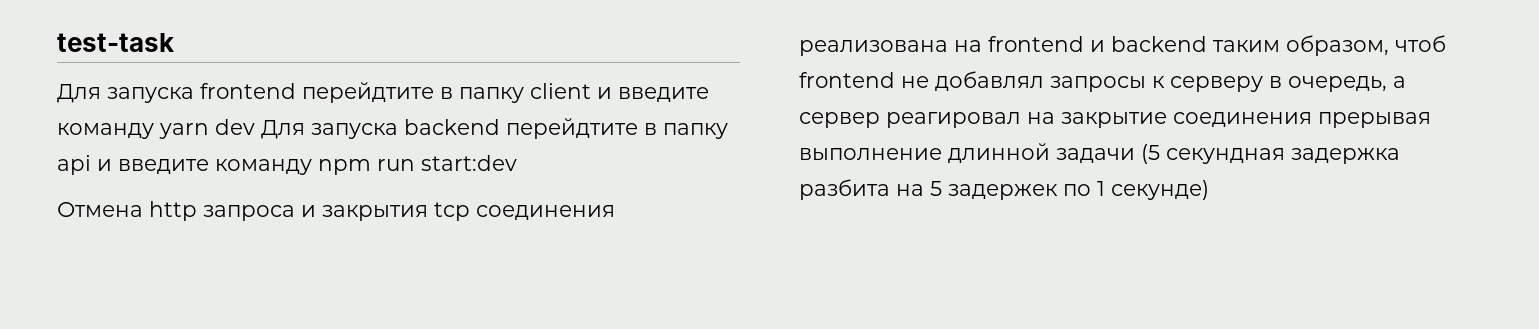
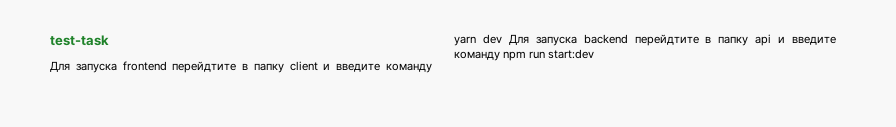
- Отмена http запроса и закрытия tcp соединения реализована на frontend и backend таким образом, чтоб frontend не добавлял запросы к серверу в очередь, а сервер реагировал на закрытие соединения прерывая выполнение длинной задачи (5 секундная задержка разбита на 5 задержек по 1 секунде)

